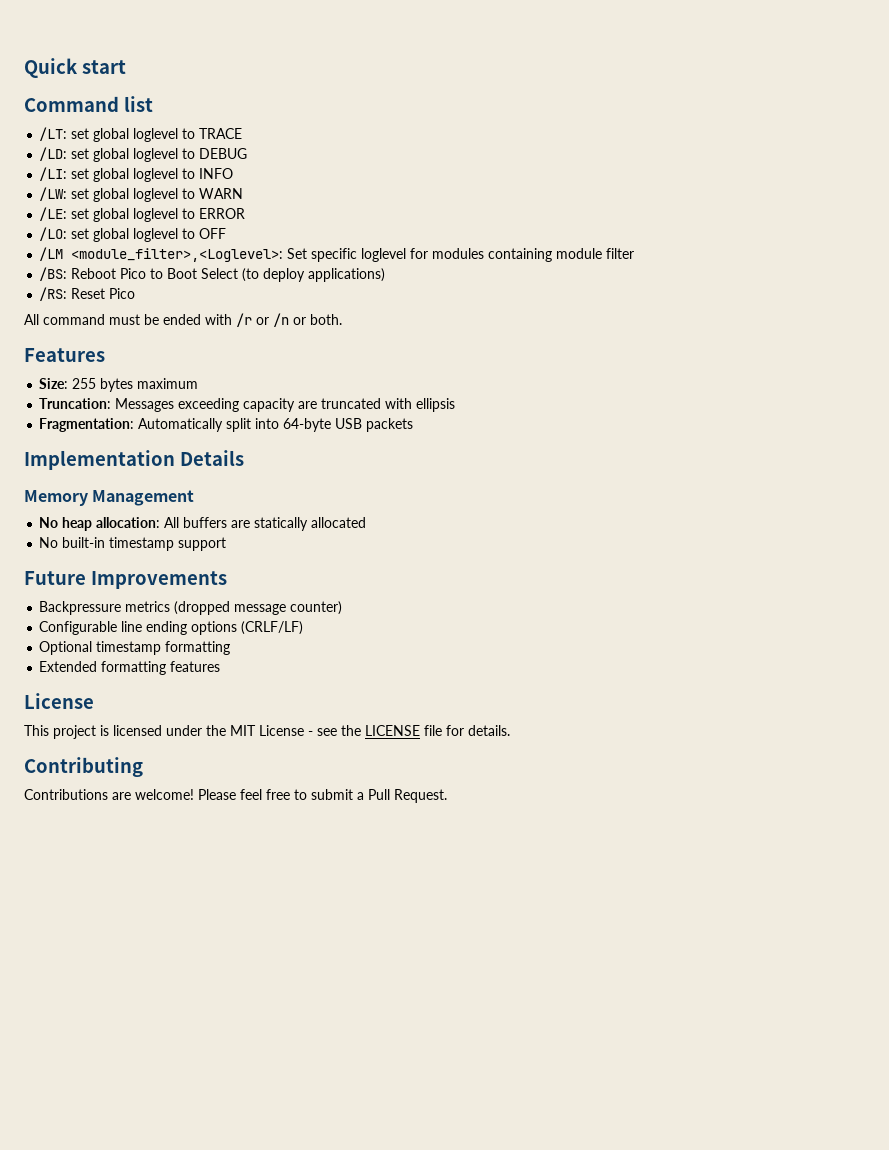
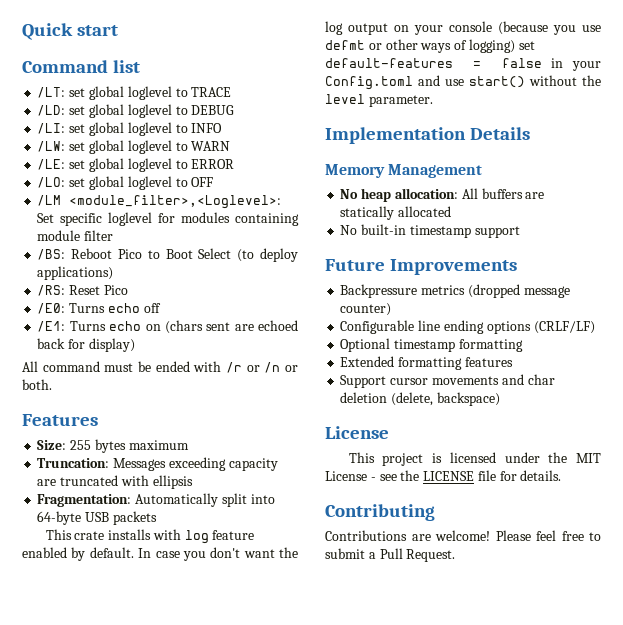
+ /E0: Turns echo off
+ /E1: Turns echo on (chars sent are echoed back for display)
+ This crate installs with log feature enabled by default. In case you don't want the log output on your console (because you use defmt or other ways of logging) set default-features = false in your Config.toml and use start() without the level parameter.
+ Support cursor movements and char deletion (delete, backspace)

